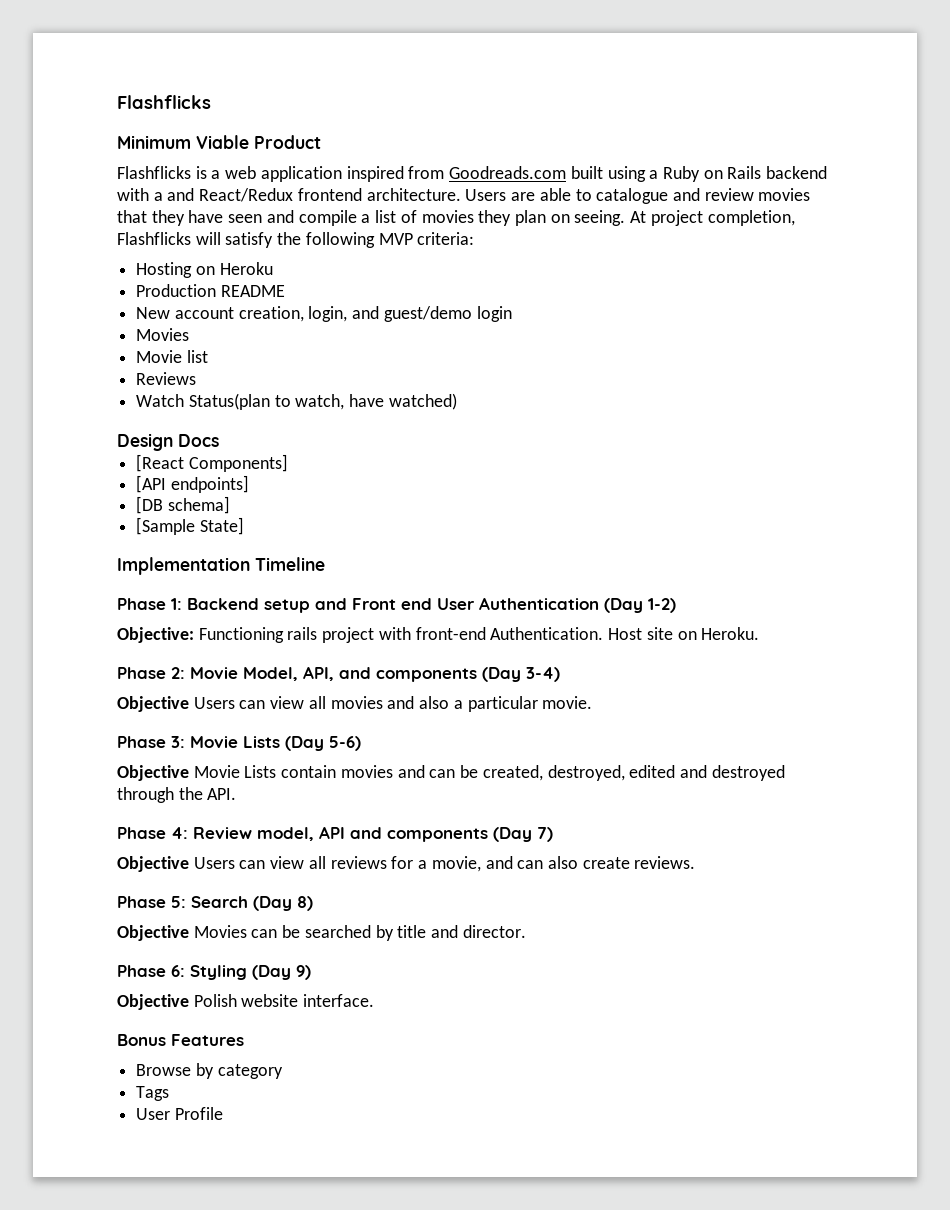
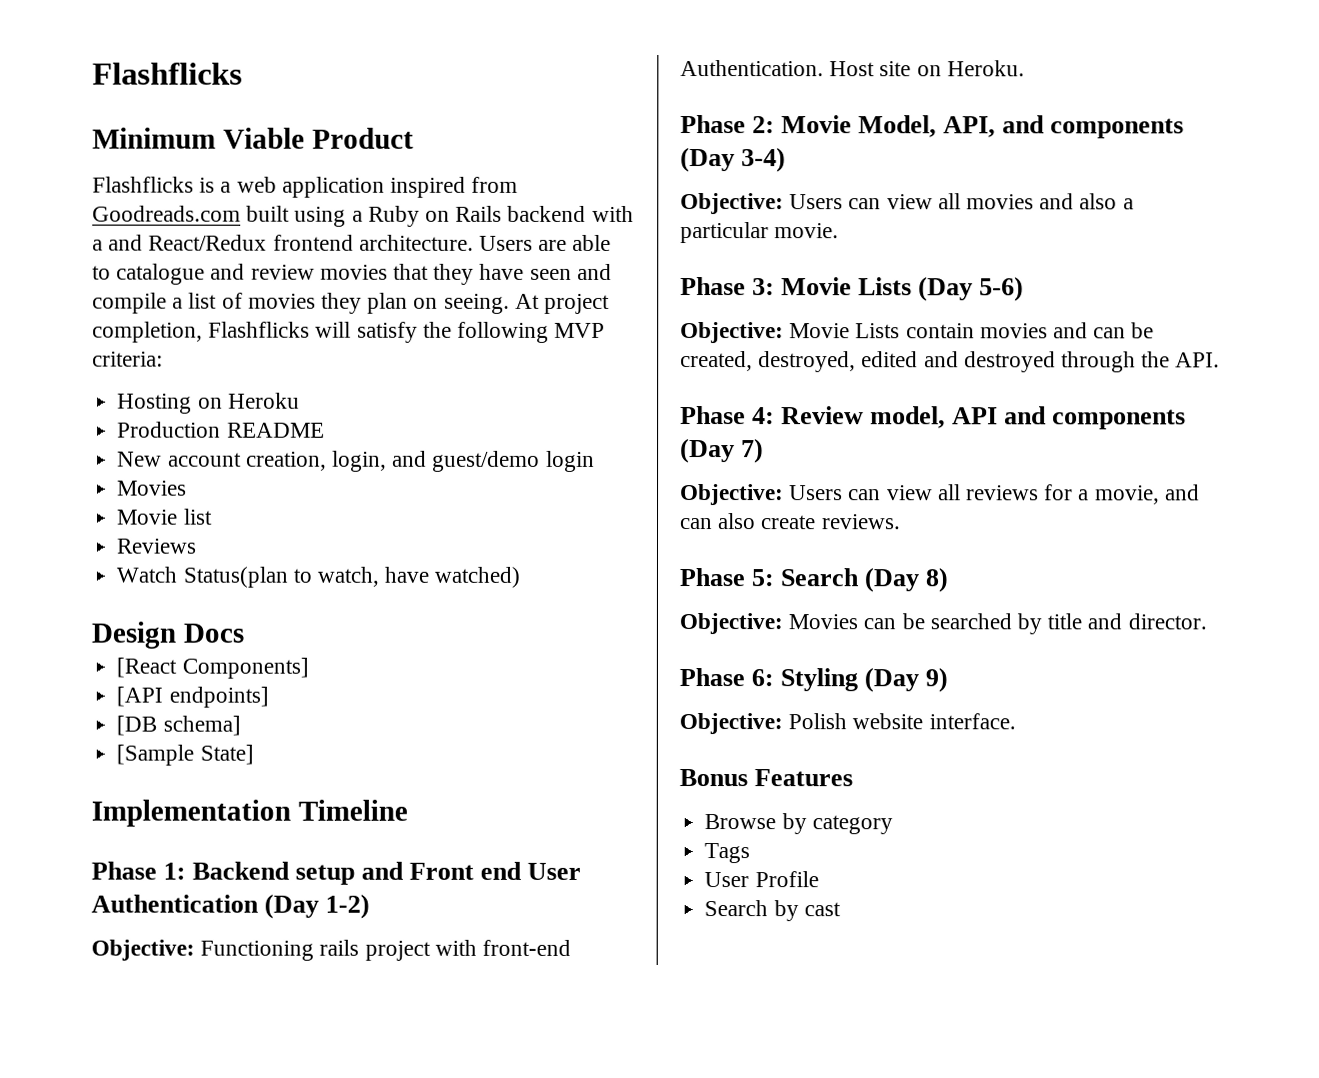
- Objective Users can view all movies and also a particular movie.
+ Objective: Users can view all movies and also a particular movie.
- Objective Movie Lists contain movies and can be created, destroyed, edited and destroyed through the API.
+ Objective: Movie Lists contain movies and can be created, destroyed, edited and destroyed through the API.
- Objective Users can view all reviews for a movie, and can also create reviews.
+ Objective: Users can view all reviews for a movie, and can also create reviews.
- Objective Movies can be searched by title and director.
+ Objective: Movies can be searched by title and director.
- Objective Polish website interface.
+ Objective: Polish website interface.
+ Search by cast

